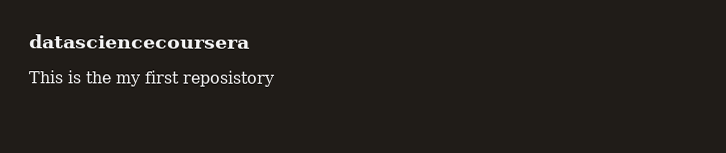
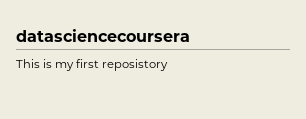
- This is the my first reposistory
+ This is my first reposistory

